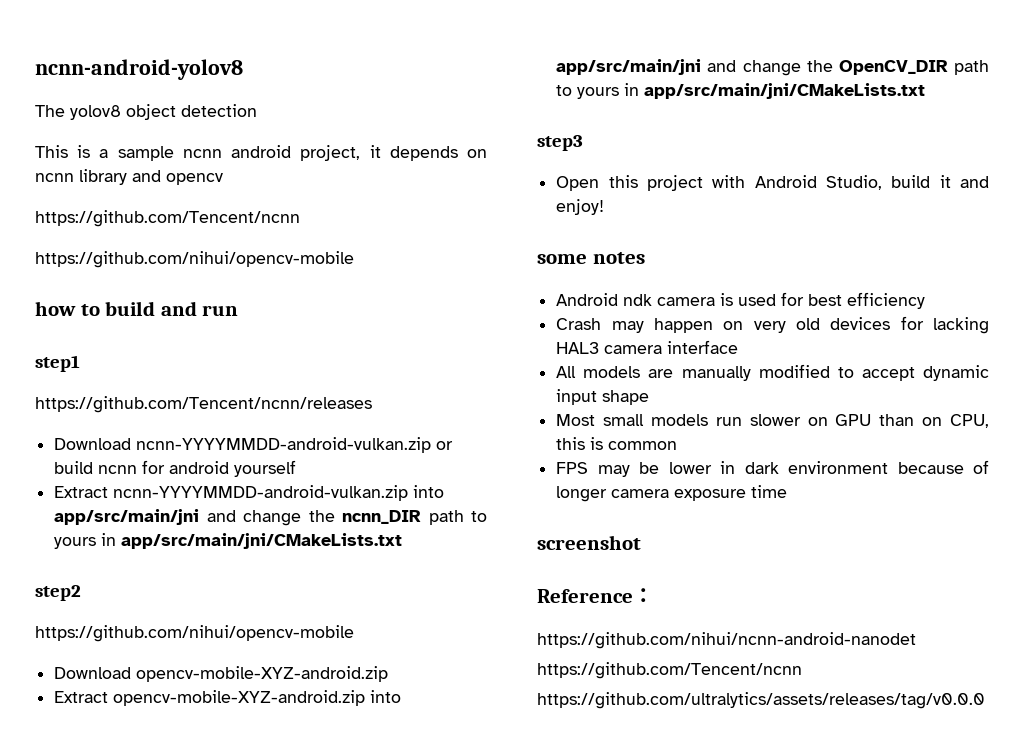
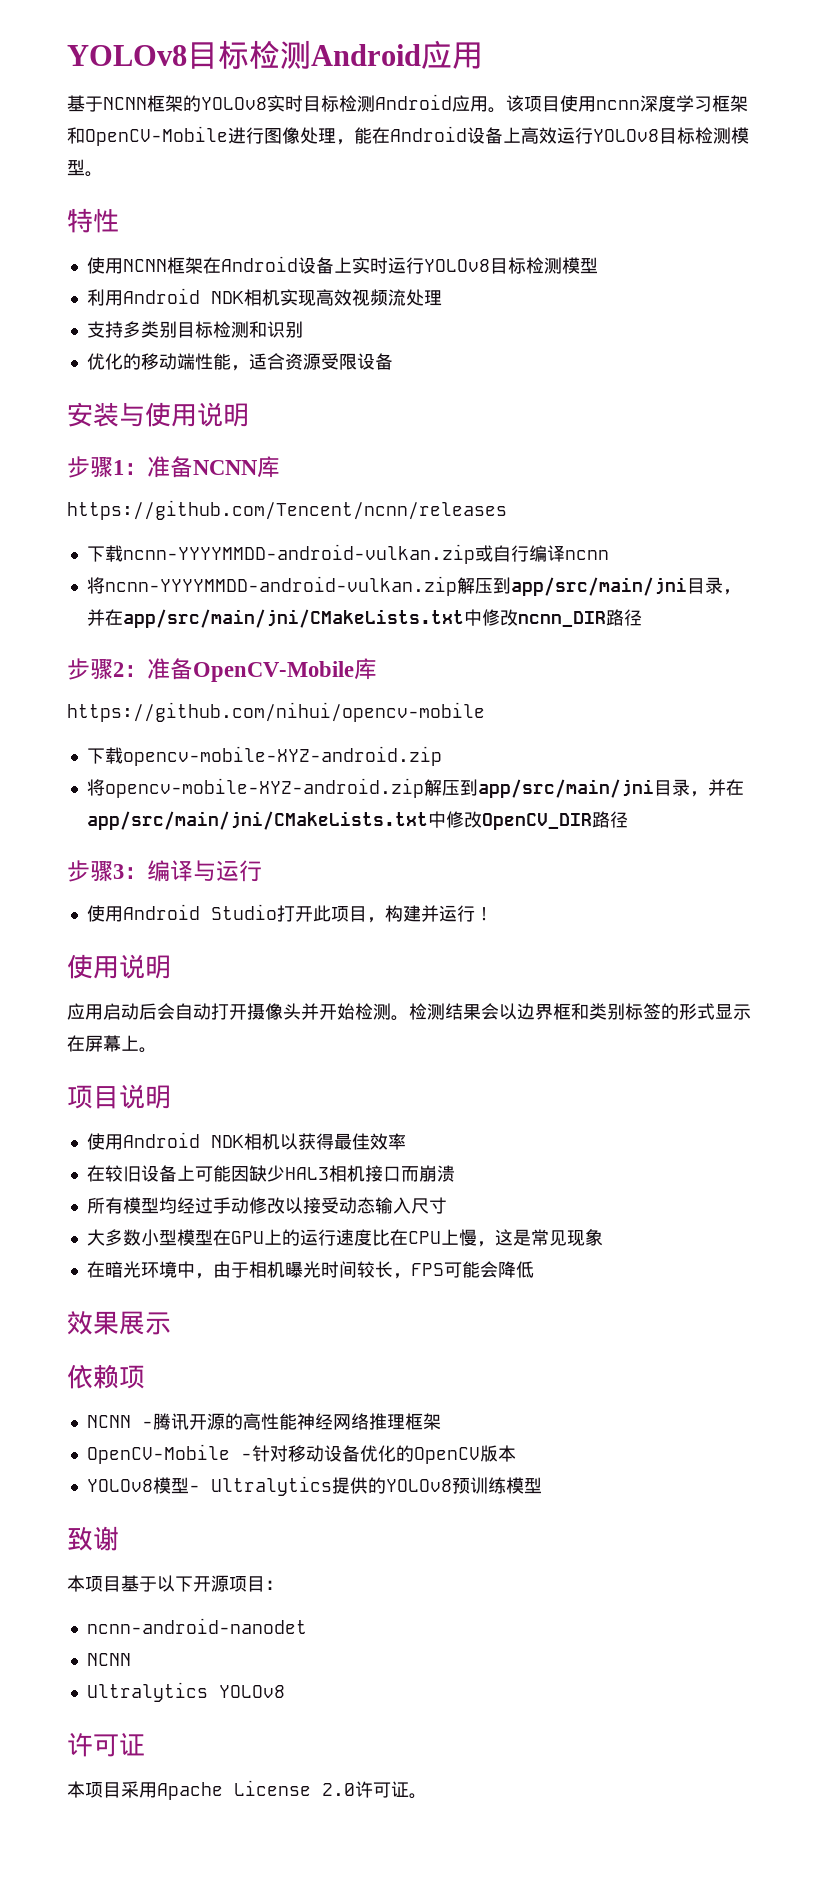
- ncnn-android-yolov8
- The yolov8 object detection
- This is a sample ncnn android project, it depends on ncnn library and opencv
- https://github.com/Tencent/ncnn
+ YOLOv8目标检测Android应用
+ 基于NCNN框架的YOLOv8实时目标检测Android应用。该项目使用ncnn深度学习框架和OpenCV-Mobile进行图像处理，能在Android设备上高效运行YOLOv8目标检测模型。
+ 特性
+ 使用NCNN框架在Android设备上实时运行YOLOv8目标检测模型
+ 利用Android NDK相机实现高效视频流处理
+ 支持多类别目标检测和识别
+ 优化的移动端性能，适合资源受限设备
+ 安装与使用说明
+ 步骤1：准备NCNN库
+ https://github.com/Tencent/ncnn/releases
+ 下载ncnn-YYYYMMDD-android-vulkan.zip或自行编译ncnn
+ 将ncnn-YYYYMMDD-android-vulkan.zip解压到app/src/main/jni目录，并在app/src/main/jni/CMakeLists.txt中修改ncnn_DIR路径
+ 步骤2：准备OpenCV-Mobile库
  https://github.com/nihui/opencv-mobile
- how to build and run
- step1
- https://github.com/Tencent/ncnn/releases
- Download ncnn-YYYYMMDD-android-vulkan.zip or build ncnn for android yourself
- Extract ncnn-YYYYMMDD-android-vulkan.zip into app/src/main/jni and change the ncnn_DIR path to yours in app/src/main/jni/CMakeLists.txt
- step2
- https://github.com/nihui/opencv-mobile
- Download opencv-mobile-XYZ-android.zip
- Extract opencv-mobile-XYZ-android.zip into app/src/main/jni and change the OpenCV_DIR path to yours in app/src/main/jni/CMakeLists.txt
- step3
- Open this project with Android Studio, build it and enjoy!
- some notes
- Android ndk camera is used for best efficiency
- Crash may happen on very old devices for lacking HAL3 camera interface
- All models are manually modified to accept dynamic input shape
- Most small models run slower on GPU than on CPU, this is common
- FPS may be lower in dark environment because of longer camera exposure time
- screenshot
- Reference：
- https://github.com/nihui/ncnn-android-nanodet
- https://github.com/Tencent/ncnn
- https://github.com/ultralytics/assets/releases/tag/v0.0.0
+ 下载opencv-mobile-XYZ-android.zip
+ 将opencv-mobile-XYZ-android.zip解压到app/src/main/jni目录，并在app/src/main/jni/CMakeLists.txt中修改OpenCV_DIR路径
+ 步骤3：编译与运行
+ 使用Android Studio打开此项目，构建并运行！
+ 使用说明
+ 应用启动后会自动打开摄像头并开始检测。检测结果会以边界框和类别标签的形式显示在屏幕上。
+ 项目说明
+ 使用Android NDK相机以获得最佳效率
+ 在较旧设备上可能因缺少HAL3相机接口而崩溃
+ 所有模型均经过手动修改以接受动态输入尺寸
+ 大多数小型模型在GPU上的运行速度比在CPU上慢，这是常见现象
+ 在暗光环境中，由于相机曝光时间较长，FPS可能会降低
+ 效果展示
+ 依赖项
+ NCNN -腾讯开源的高性能神经网络推理框架
+ OpenCV-Mobile -针对移动设备优化的OpenCV版本
+ YOLOv8模型- Ultralytics提供的YOLOv8预训练模型
+ 致谢
+ 本项目基于以下开源项目：
+ ncnn-android-nanodet
+ NCNN
+ Ultralytics YOLOv8
+ 许可证
+ 本项目采用Apache License 2.0许可证。

